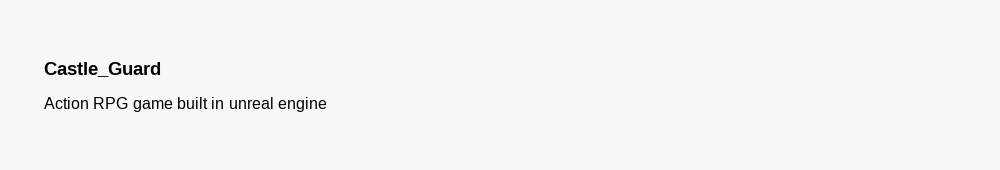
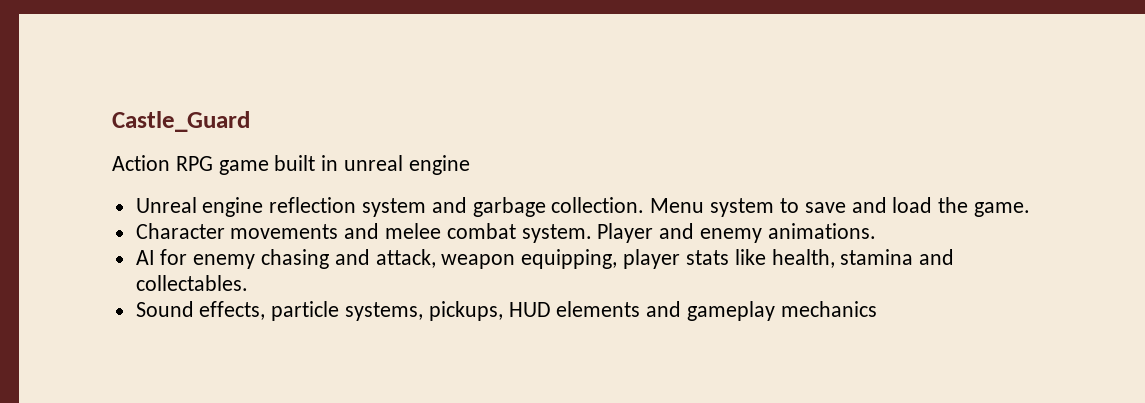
+ Unreal engine reflection system and garbage collection. Menu system to save and load the game.
+ Character movements and melee combat system. Player and enemy animations.
+ AI for enemy chasing and attack, weapon equipping, player stats like health, stamina and collectables.
+ Sound effects, particle systems, pickups, HUD elements and gameplay mechanics

